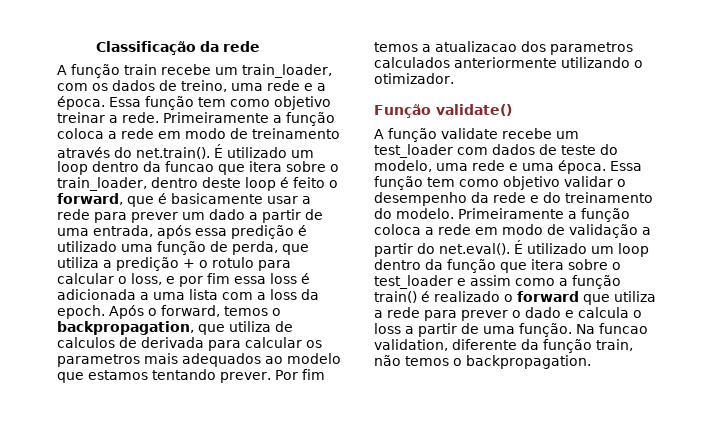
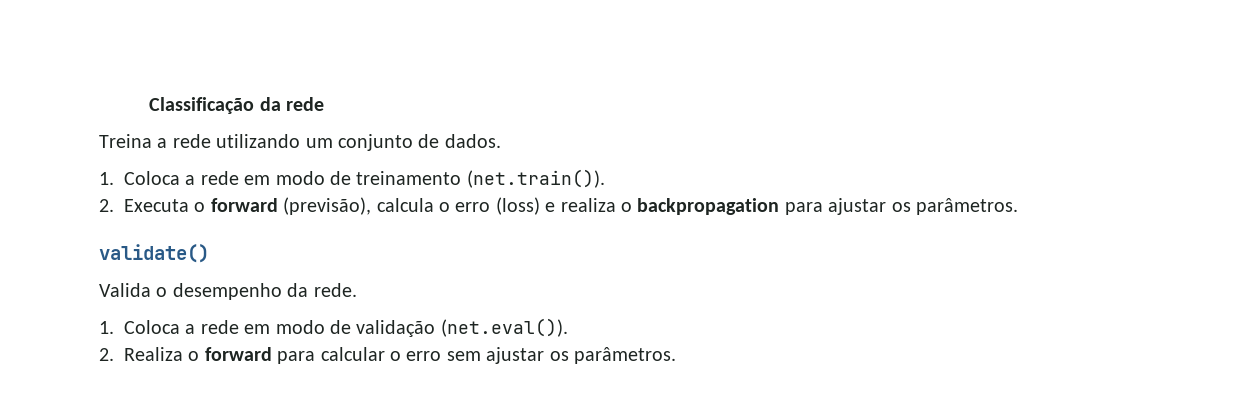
- A função train recebe um train_loader, com os dados de treino, uma rede e a época. Essa função tem como objetivo treinar a rede. Primeiramente a função coloca a rede em modo de treinamento através do net.train(). É utilizado um loop dentro da funcao que itera sobre o train_loader, dentro deste loop é feito o forward, que é basicamente usar a rede para prever um dado a partir de uma entrada, após essa predição é utilizado uma função de perda, que utiliza a predição + o rotulo para calcular o loss, e por fim essa loss é adicionada a uma lista com a loss da epoch. Após o forward, temos o backpropagation, que utiliza de calculos de derivada para calcular os parametros mais adequados ao modelo que estamos tentando prever. Por fim temos a atualizacao dos parametros calculados anteriormente utilizando o otimizador.
- Função validate()
- A função validate recebe um test_loader com dados de teste do modelo, uma rede e uma época. Essa função tem como objetivo validar o desempenho da rede e do treinamento do modelo. Primeiramente a função coloca a rede em modo de validação a partir do net.eval(). É utilizado um loop dentro da função que itera sobre o test_loader e assim como a função train() é realizado o forward que utiliza a rede para prever o dado e calcula o loss a partir de uma função. Na funcao validation, diferente da função train, não temos o backpropagation.
+ Treina a rede utilizando um conjunto de dados.
+ 1. Coloca a rede em modo de treinamento (net.train()).
+ 2. Executa o forward (previsão), calcula o erro (loss) e realiza o backpropagation para ajustar os parâmetros.
+ validate()
+ Valida o desempenho da rede.
+ 1. Coloca a rede em modo de validação (net.eval()).
+ 2. Realiza o forward para calcular o erro sem ajustar os parâmetros.

